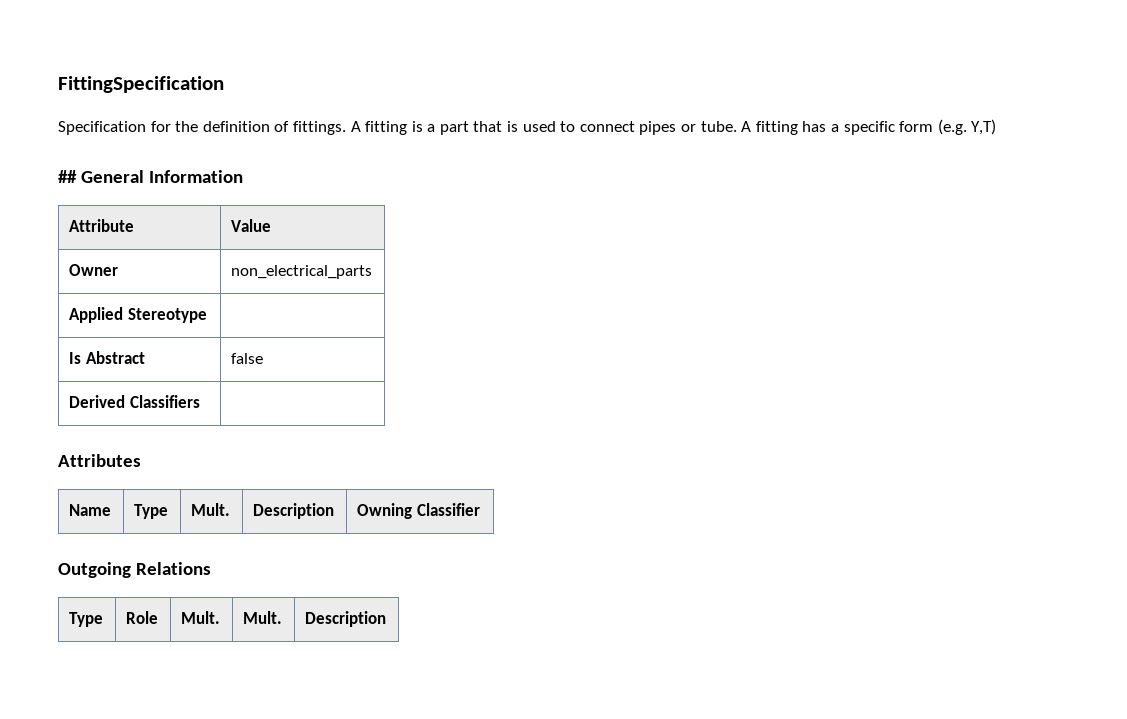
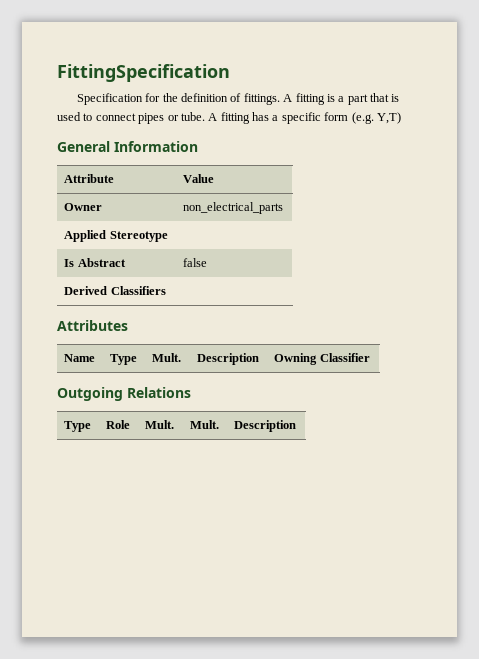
- ## General Information
+ General Information

